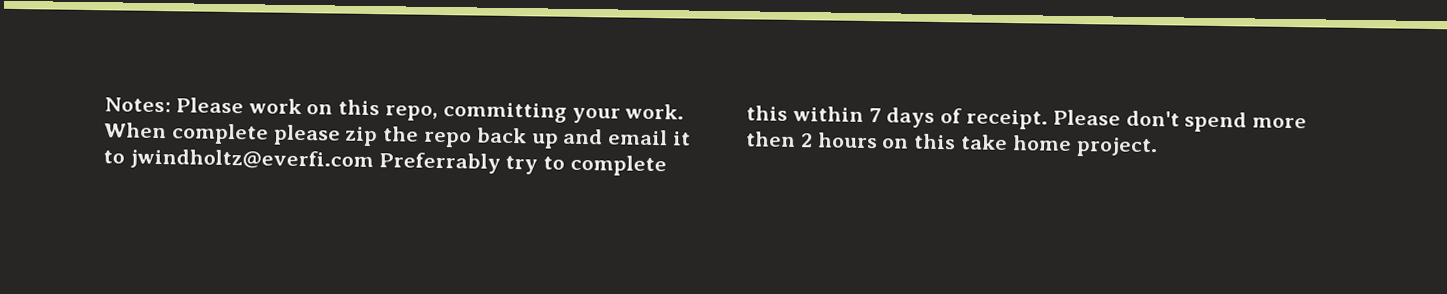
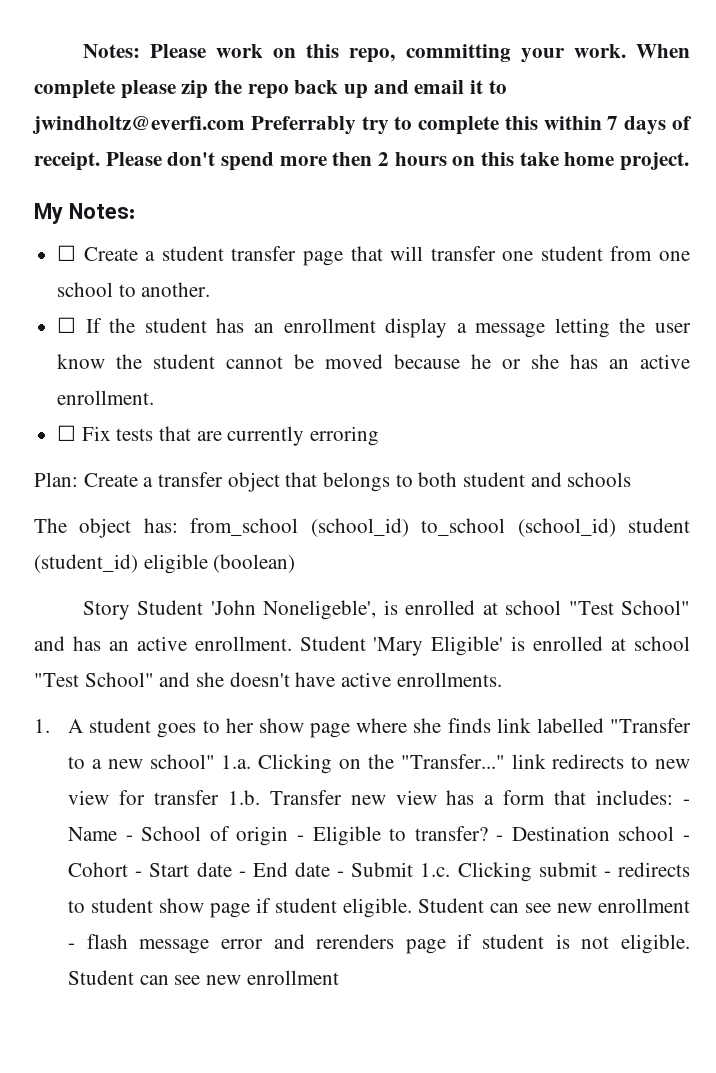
+ My Notes:
+ ☐ Create a student transfer page that will transfer one student from one school to another.
+ ☐ If the student has an enrollment display a message letting the user know the student cannot be moved because he or she has an active enrollment.
+ ☐ Fix tests that are currently erroring
+ Plan: Create a transfer object that belongs to both student and schools
+ The object has: from_school (school_id) to_school (school_id) student (student_id) eligible (boolean)
+ Story Student 'John Noneligeble', is enrolled at school "Test School" and has an active enrollment. Student 'Mary Eligible' is enrolled at school "Test School" and she doesn't have active enrollments.
+ 1. A student goes to her show page where she finds link labelled "Transfer to a new school" 1.a. Clicking on the "Transfer..." link redirects to new view for transfer 1.b. Transfer new view has a form that includes: - Name - School of origin - Eligible to transfer? - Destination school - Cohort - Start date - End date - Submit 1.c. Clicking submit - redirects to student show page if student eligible. Student can see new enrollment - flash message error and rerenders page if student is not eligible. Student can see new enrollment

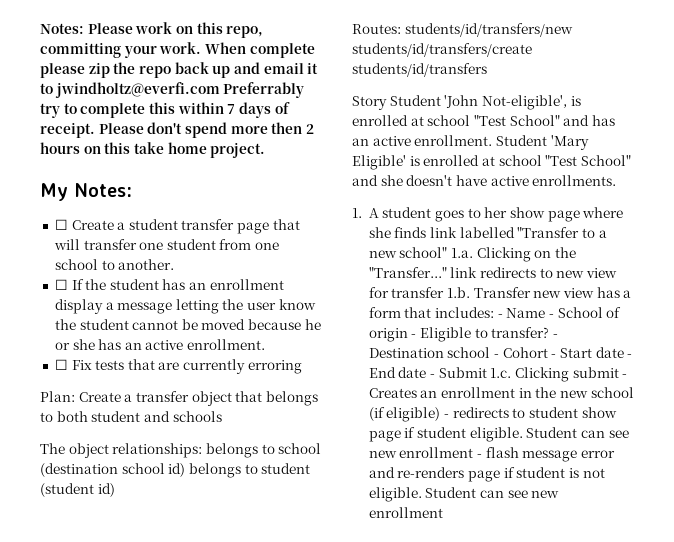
- The object has: from_school (school_id) to_school (school_id) student (student_id) eligible (boolean)
+ The object relationships: belongs to school (destination school id) belongs to student (student id)
+ Routes: students/id/transfers/new students/id/transfers/create students/id/transfers
- Story Student 'John Noneligeble', is enrolled at school "Test School" and has an active enrollment.
+ Story Student 'John Not-eligible', is enrolled at school "Test School" and has an active enrollment.
- - Destination school - Cohort - Start date - End date - Submit 1.c. Clicking submit - redirects to student show page if student eligible.
+ - Destination school - Cohort - Start date - End date - Submit 1.c. Clicking submit - Creates an enrollment in the new school (if eligible) - redirects to student show page if student eligible.
- Student can see new enrollment - flash message error and rerenders page if student is not eligible.
+ Student can see new enrollment - flash message error and re-renders page if student is not eligible.

